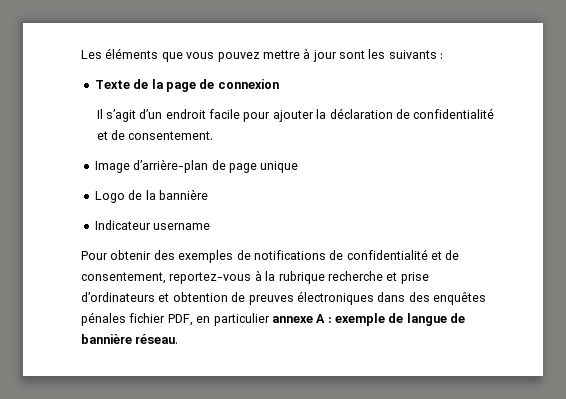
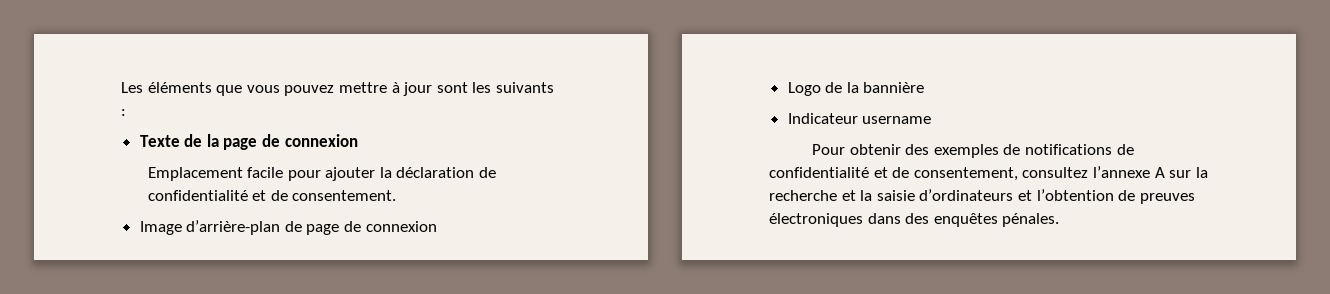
- Il s’agit d’un endroit facile pour ajouter la déclaration de confidentialité et de consentement.
+ Emplacement facile pour ajouter la déclaration de confidentialité et de consentement.
- Image d’arrière-plan de page unique
+ Image d’arrière-plan de page de connexion
- Pour obtenir des exemples de notifications de confidentialité et de consentement, reportez-vous à la rubrique recherche et prise d’ordinateurs et obtention de preuves électroniques dans des enquêtes pénales fichier PDF, en particulier annexe A : exemple de langue de bannière réseau.
+ Pour obtenir des exemples de notifications de confidentialité et de consentement, consultez l’annexe A sur la recherche et la saisie d’ordinateurs et l’obtention de preuves électroniques dans des enquêtes pénales.

